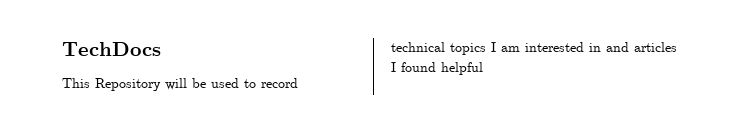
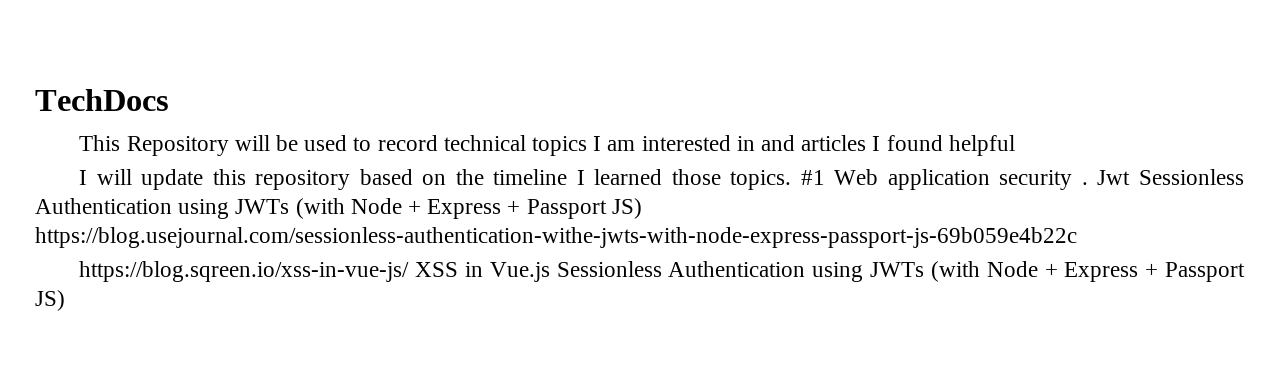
+ I will update this repository based on the timeline I learned those topics. #1 Web application security . Jwt Sessionless Authentication using JWTs (with Node + Express + Passport JS) https://blog.usejournal.com/sessionless-authentication-withe-jwts-with-node-express-passport-js-69b059e4b22c
+ https://blog.sqreen.io/xss-in-vue-js/ XSS in Vue.js Sessionless Authentication using JWTs (with Node + Express + Passport JS)

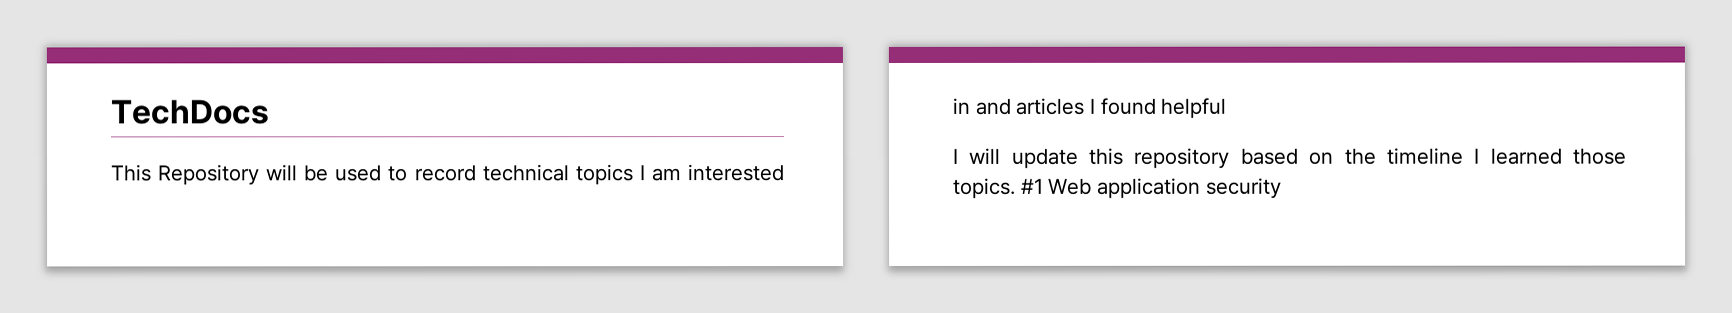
- #1 Web application security . Jwt Sessionless Authentication using JWTs (with Node + Express + Passport JS) https://blog.usejournal.com/sessionless-authentication-withe-jwts-with-node-express-passport-js-69b059e4b22c
- https://blog.sqreen.io/xss-in-vue-js/ XSS in Vue.js Sessionless Authentication using JWTs (with Node + Express + Passport JS)
+ #1 Web application security

